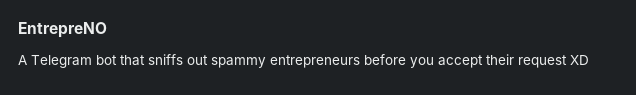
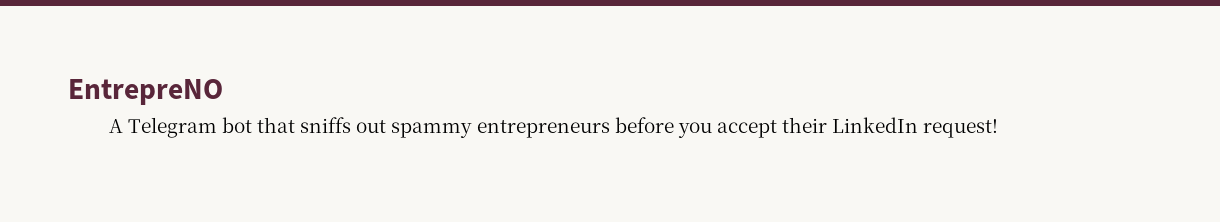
- A Telegram bot that sniffs out spammy entrepreneurs before you accept their request XD
+ A Telegram bot that sniffs out spammy entrepreneurs before you accept their LinkedIn request!

